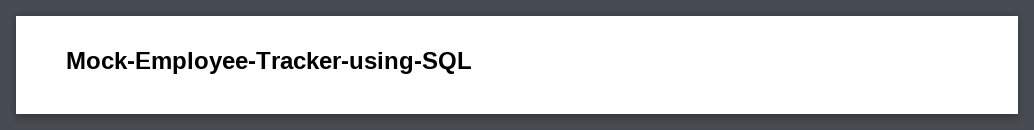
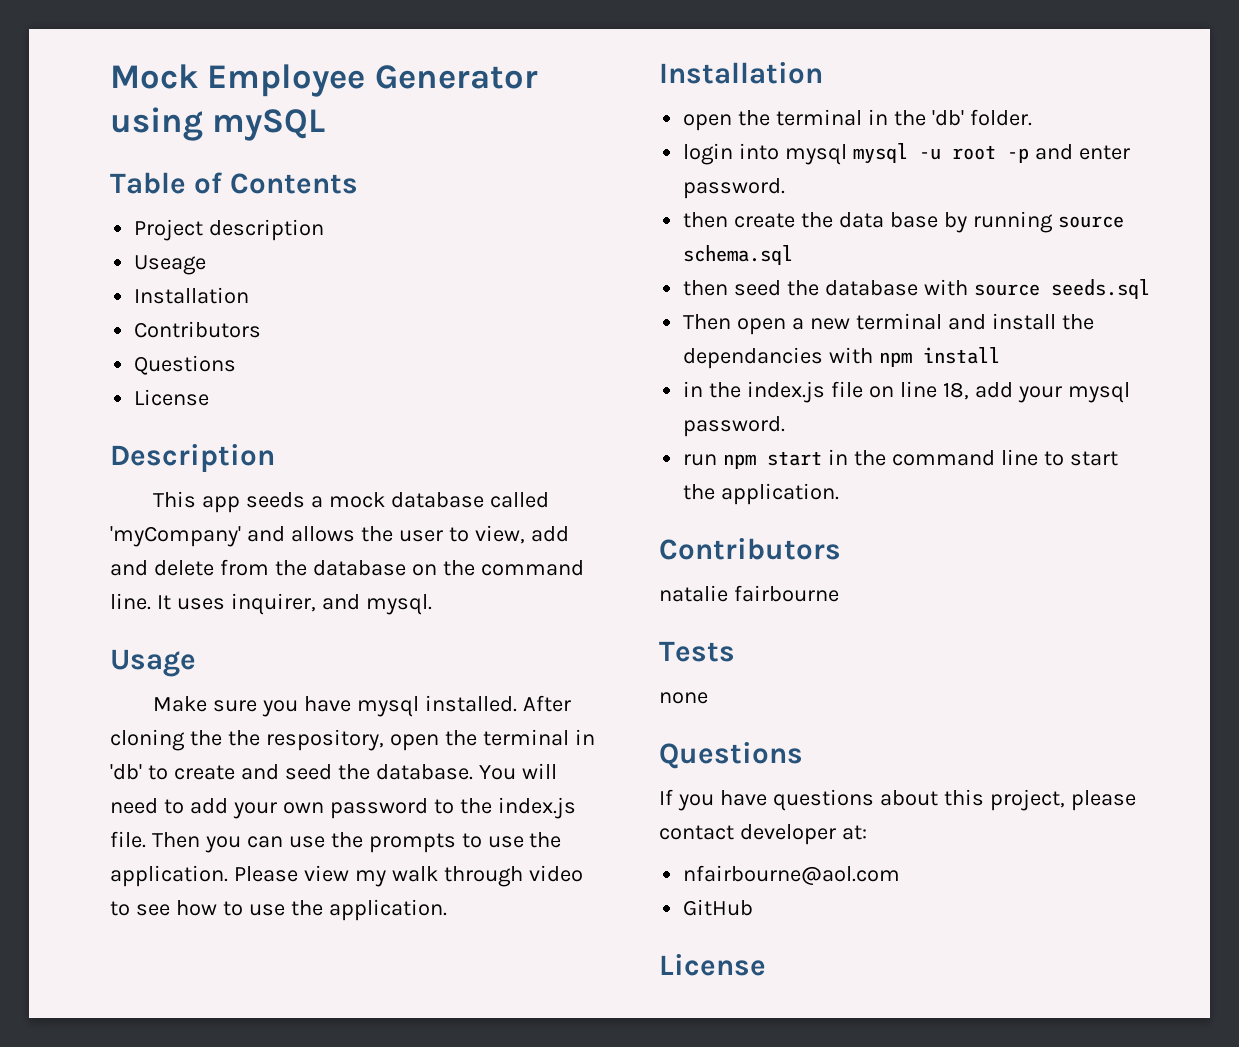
- Mock-Employee-Tracker-using-SQL
+ Mock Employee Generator using mySQL
+ Table of Contents
+ Project description
+ Useage
+ Installation
+ Contributors
+ Questions
+ License
+ Description
+ This app seeds a mock database called 'myCompany' and allows the user to view, add and delete from the database on the command line. It uses inquirer, and mysql.
+ Usage
+ Make sure you have mysql installed. After cloning the the respository, open the terminal in 'db' to create and seed the database. You will need to add your own password to the index.js file. Then you can use the prompts to use the application. Please view my walk through video to see how to use the application.
+ Installation
+ open the terminal in the 'db' folder.
+ login into mysql mysql -u root -p and enter password.
+ then create the data base by running source schema.sql
+ then seed the database with source seeds.sql
+ Then open a new terminal and install the dependancies with npm install
+ in the index.js file on line 18, add your mysql password.
+ run npm start in the command line to start the application.
+ Contributors
+ natalie fairbourne
+ Tests
+ none
+ Questions
+ If you have questions about this project, please contact developer at:
+ nfairbourne@aol.com
+ GitHub
+ License

